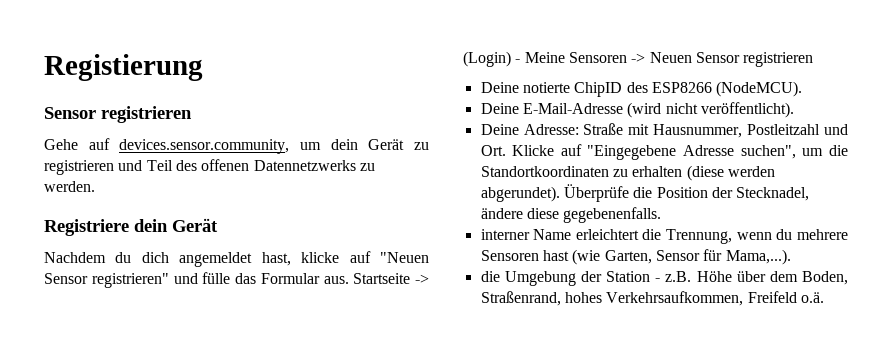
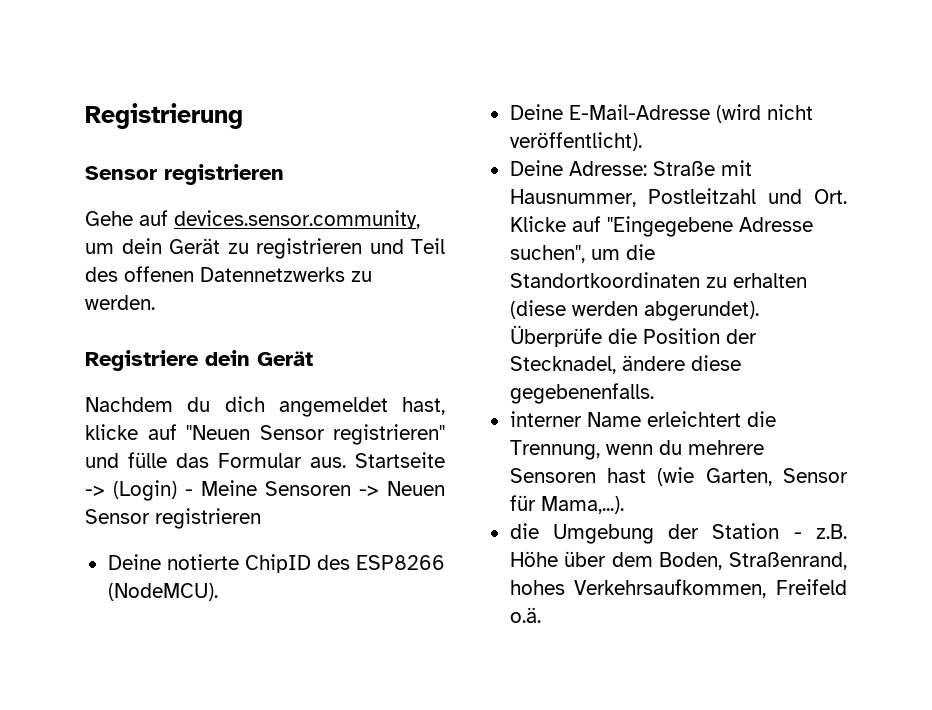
- Registierung
+ Registrierung

